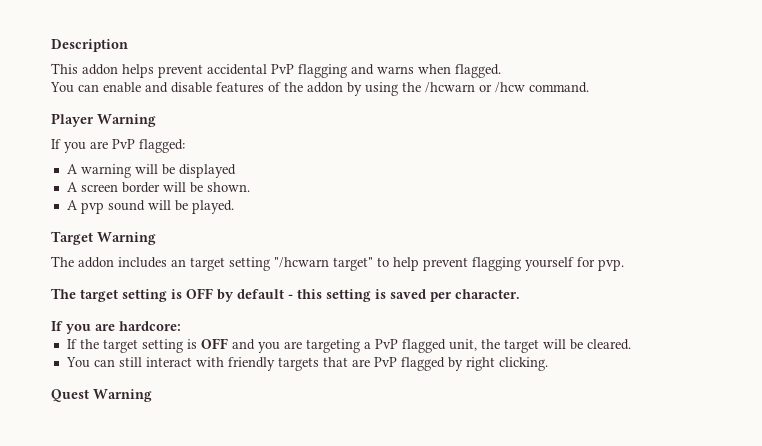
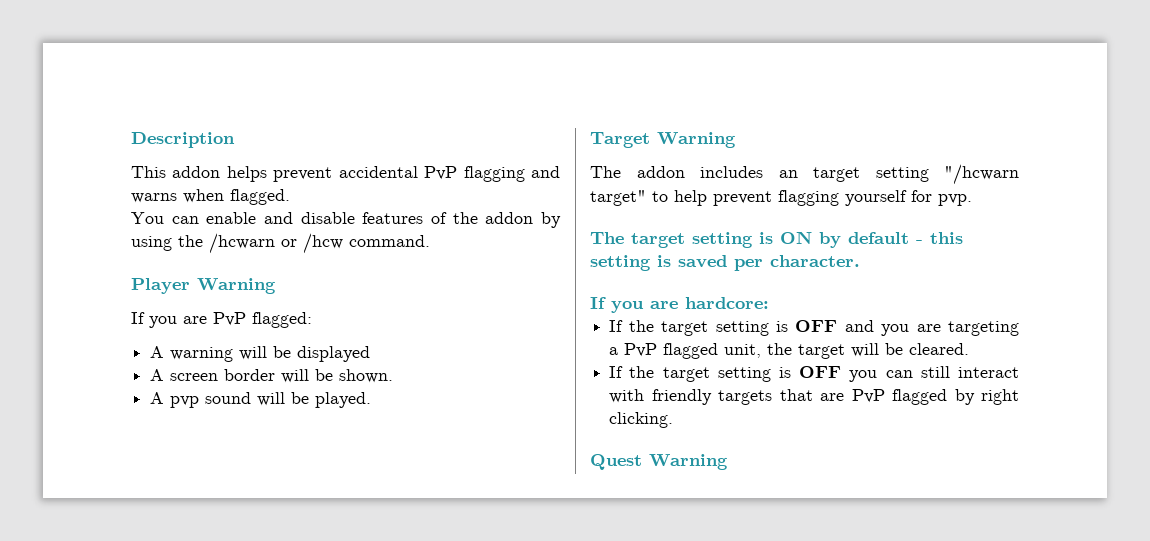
- The target setting is OFF by default - this setting is saved per character.
+ The target setting is ON by default - this setting is saved per character.
- You can still interact with friendly targets that are PvP flagged by right clicking.
+ If the target setting is OFF you can still interact with friendly targets that are PvP flagged by right clicking.

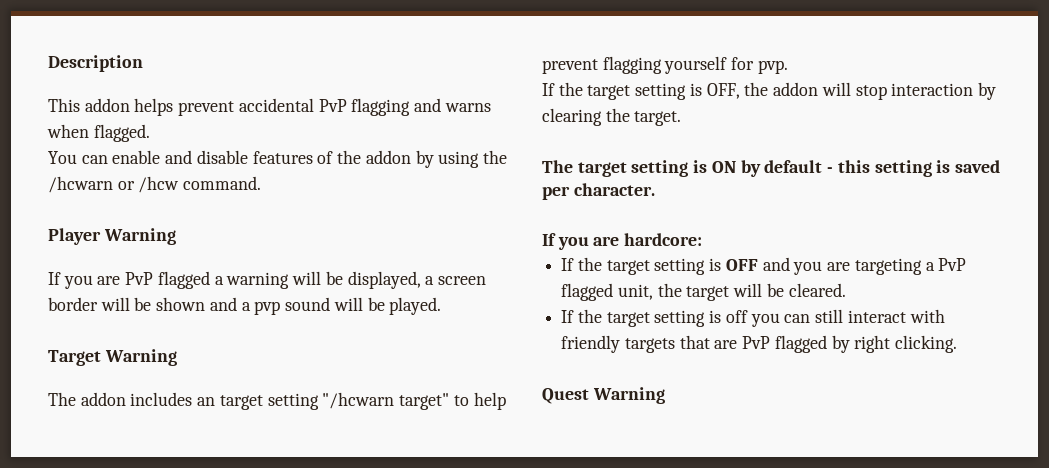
- If you are PvP flagged:
- A warning will be displayed
- A screen border will be shown.
- A pvp sound will be played.
+ If you are PvP flagged a warning will be displayed, a screen border will be shown and a pvp sound will be played.
+ If the target setting is OFF, the addon will stop interaction by clearing the target.
- If the target setting is OFF you can still interact with friendly targets that are PvP flagged by right clicking.
+ If the target setting is off you can still interact with friendly targets that are PvP flagged by right clicking.

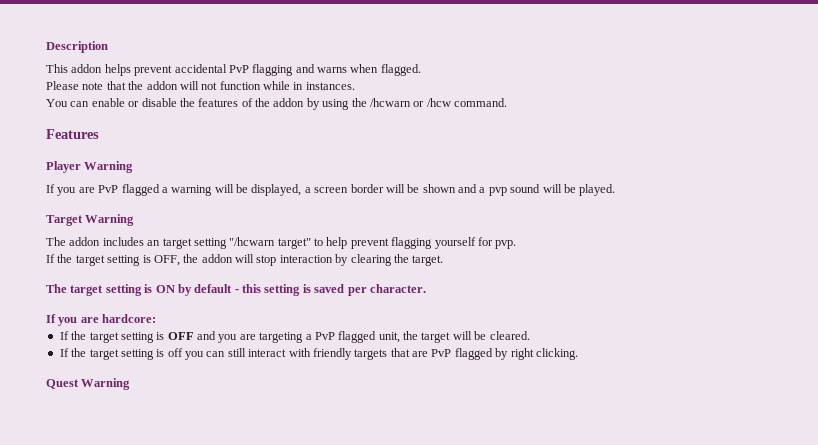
+ Please note that the addon will not function while in instances.
- You can enable and disable features of the addon by using the /hcwarn or /hcw command.
+ You can enable or disable the features of the addon by using the /hcwarn or /hcw command.
+ Features

